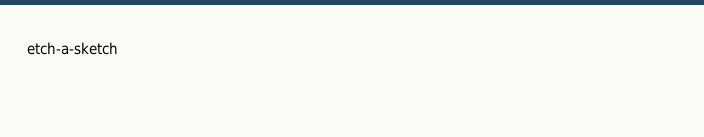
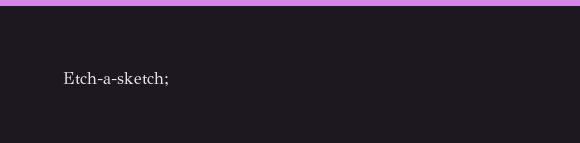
- etch-a-sketch
+ Etch-a-sketch;

